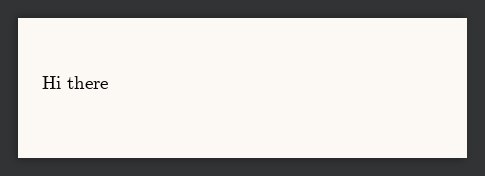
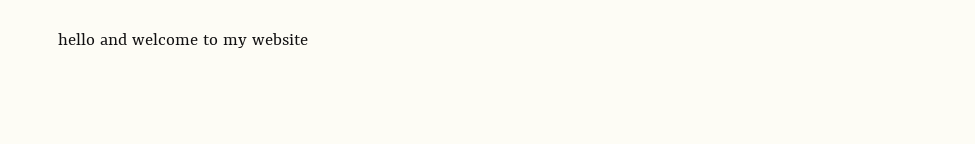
- Hi there
+ hello and welcome to my website

